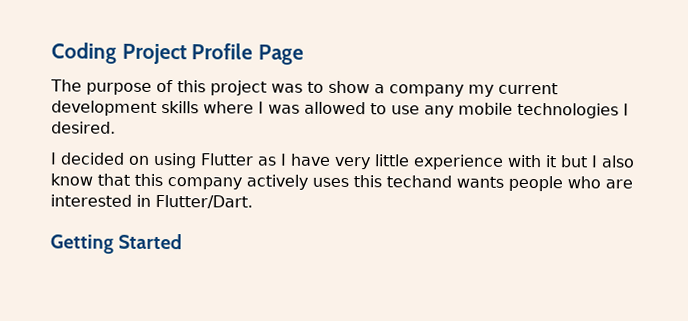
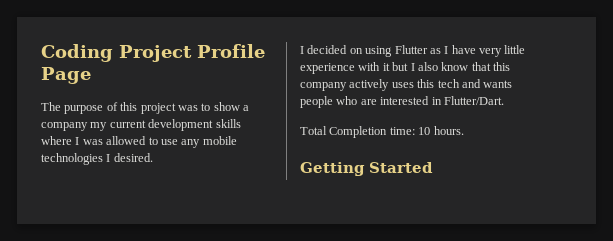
- I decided on using Flutter as I have very little experience with it but I also know that this company actively uses this techand wants people who are interested in Flutter/Dart.
+ I decided on using Flutter as I have very little experience with it but I also know that this company actively uses this tech and wants people who are interested in Flutter/Dart.
+ Total Completion time: 10 hours.

